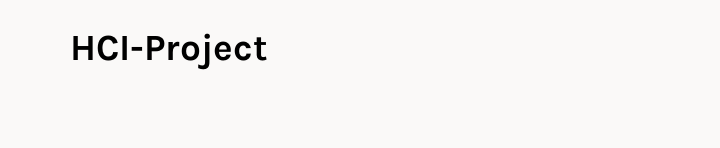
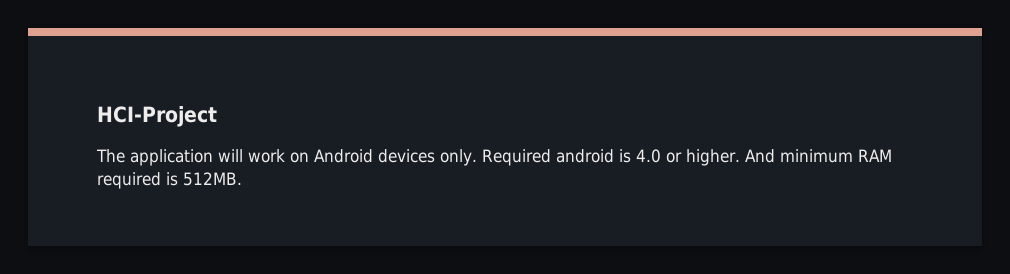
+ The application will work on Android devices only. Required android is 4.0 or higher. And minimum RAM required is 512MB.

